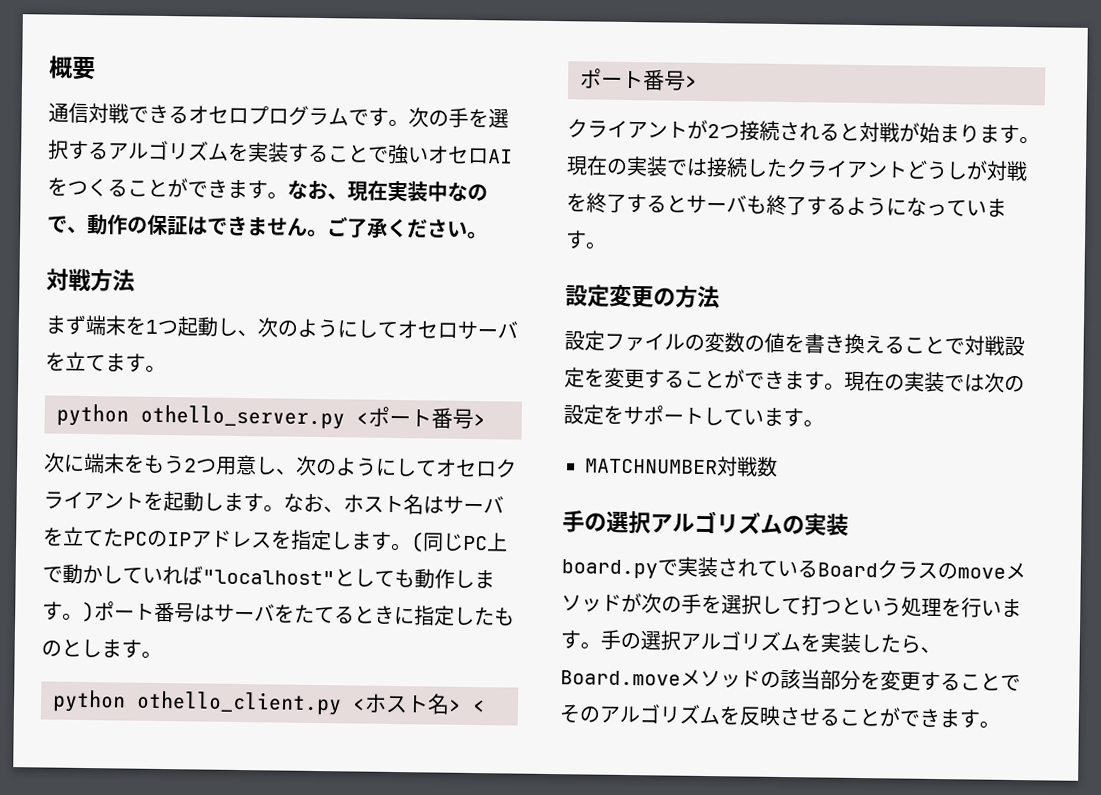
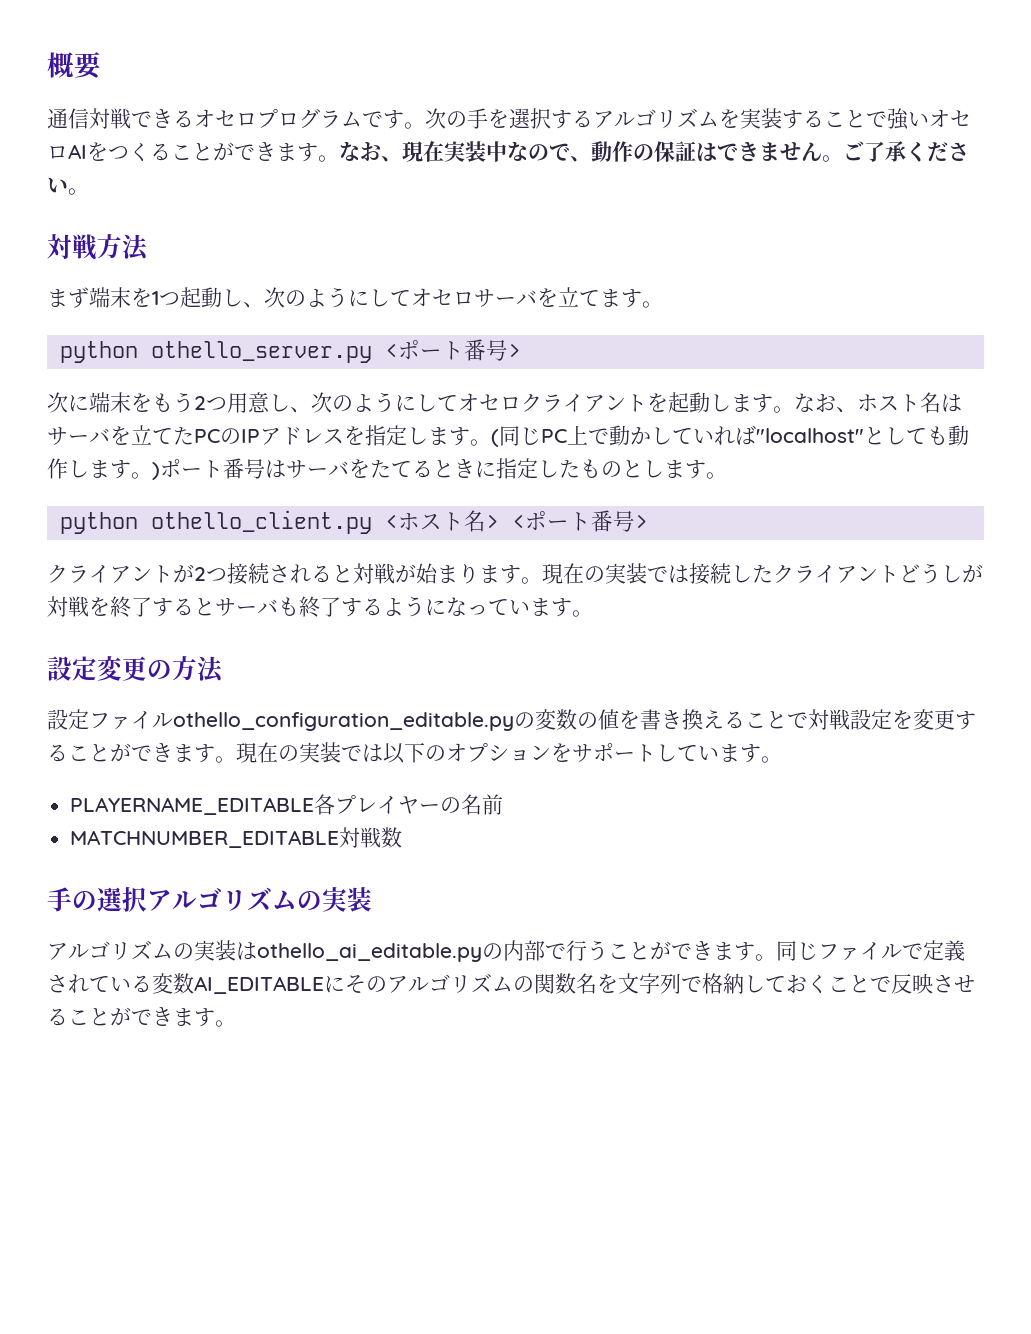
- 設定ファイルの変数の値を書き換えることで対戦設定を変更することができます。
+ 設定ファイルothello_configuration_editable.pyの変数の値を書き換えることで対戦設定を変更することができます。
- 現在の実装では次の設定をサポートしています。
+ 現在の実装では以下のオプションをサポートしています。
- MATCHNUMBER対戦数
+ PLAYERNAME_EDITABLE各プレイヤーの名前
+ MATCHNUMBER_EDITABLE対戦数
- board.pyで実装されているBoardクラスのmoveメソッドが次の手を選択して打つという処理を行います。手の選択アルゴリズムを実装したら、Board.moveメソッドの該当部分を変更することでそのアルゴリズムを反映させることができます。
+ アルゴリズムの実装はothello_ai_editable.pyの内部で行うことができます。同じファイルで定義されている変数AI_EDITABLEにそのアルゴリズムの関数名を文字列で格納しておくことで反映させることができます。

